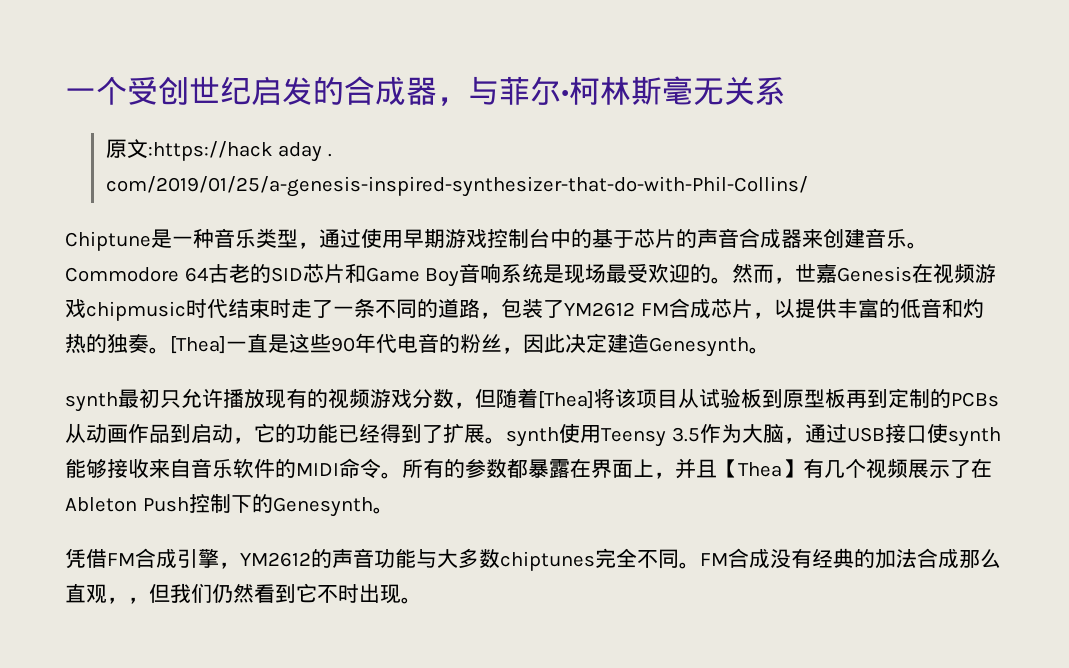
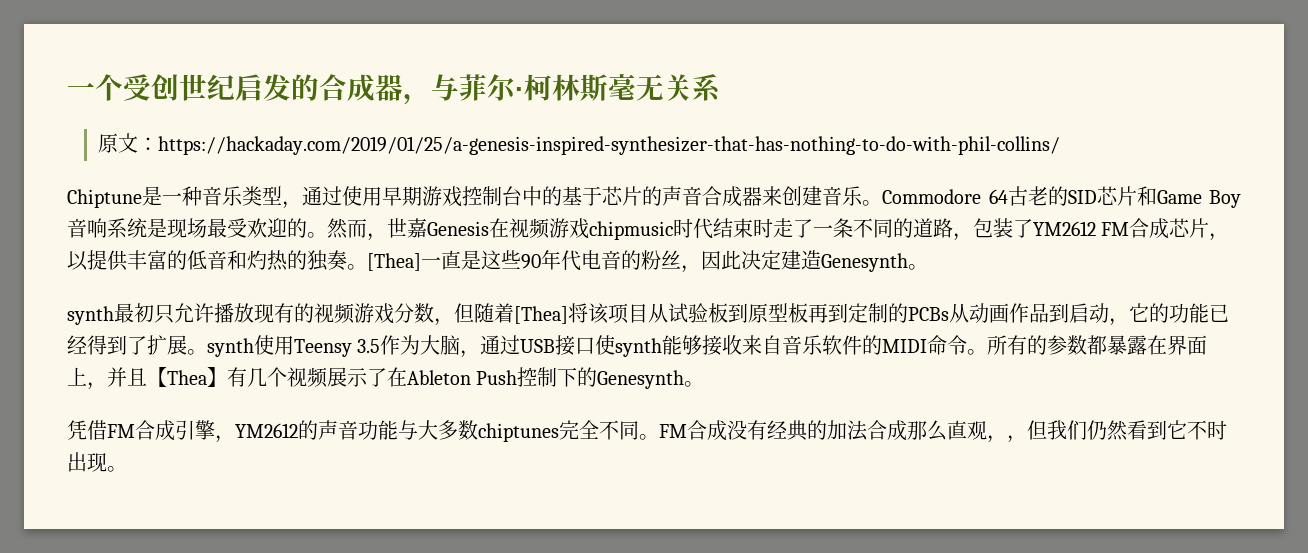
- 原文:https://hack aday . com/2019/01/25/a-genesis-inspired-synthesizer-that-do-with-Phil-Collins/
+ 原文：https://hackaday.com/2019/01/25/a-genesis-inspired-synthesizer-that-has-nothing-to-do-with-phil-collins/

